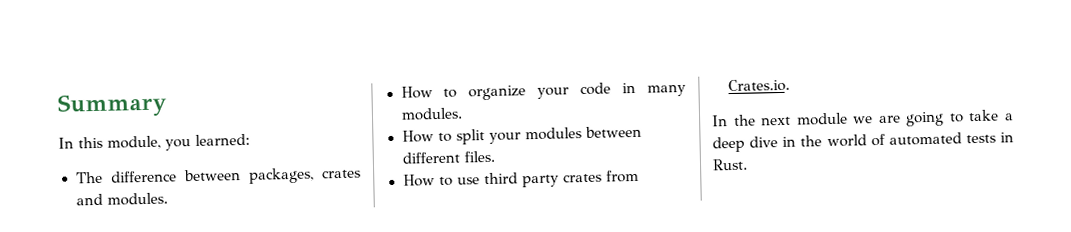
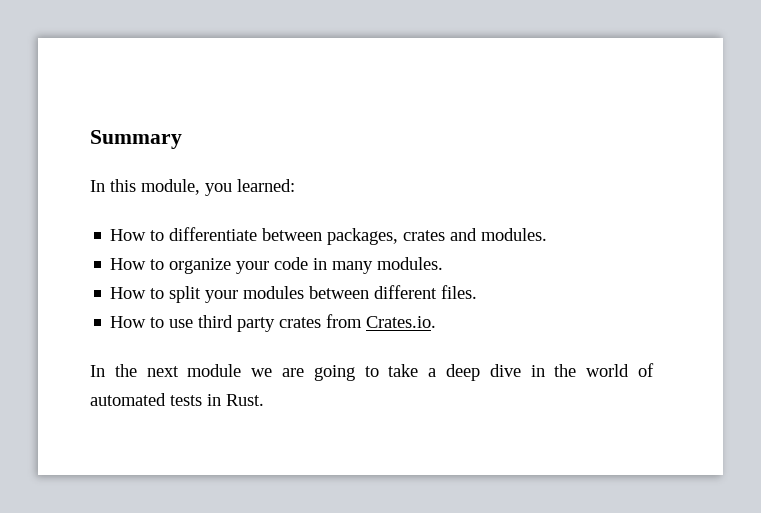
- The difference between packages, crates and modules.
+ How to differentiate between packages, crates and modules.

